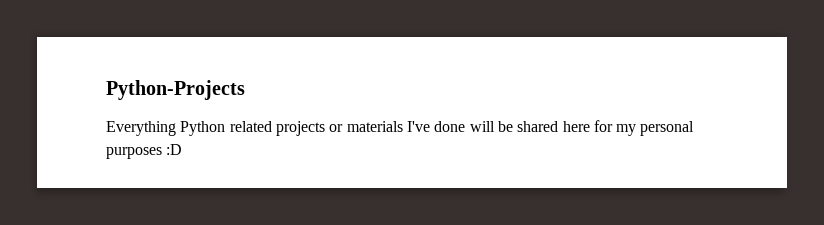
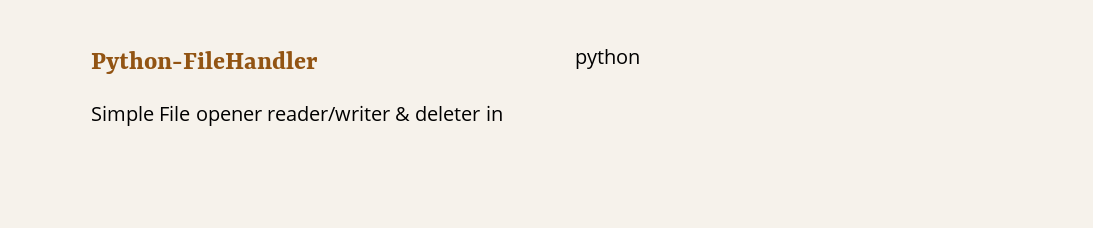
- Python-Projects
- Everything Python related projects or materials I've done will be shared here for my personal purposes :D
+ Python-FileHandler
+ Simple File opener reader/writer & deleter in python

